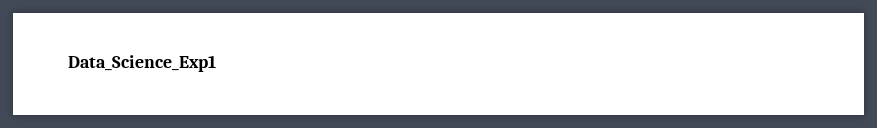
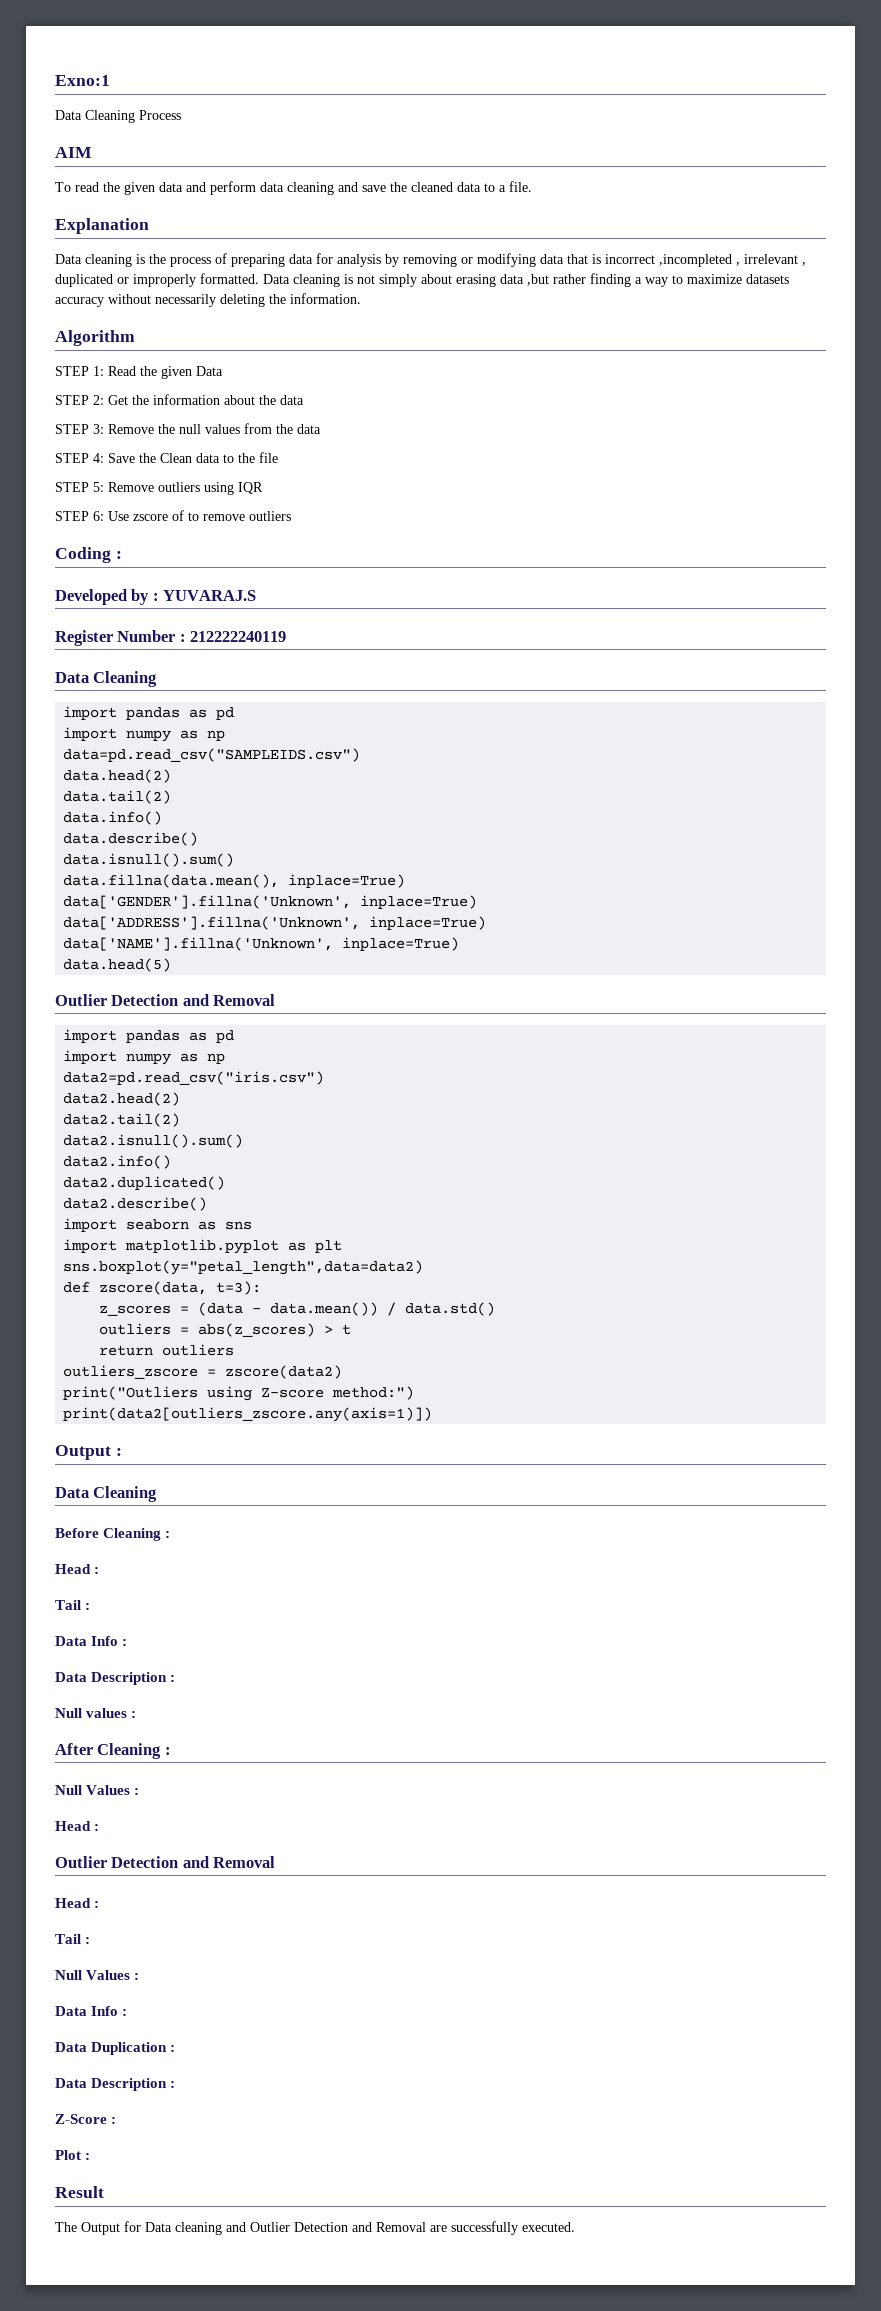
- Data_Science_Exp1
+ Exno:1
+ Data Cleaning Process
+ AIM
+ To read the given data and perform data cleaning and save the cleaned data to a file.
+ Explanation
+ Data cleaning is the process of preparing data for analysis by removing or modifying data that is incorrect ,incompleted , irrelevant , duplicated or improperly formatted. Data cleaning is not simply about erasing data ,but rather finding a way to maximize datasets accuracy without necessarily deleting the information.
+ Algorithm
+ STEP 1: Read the given Data
+ STEP 2: Get the information about the data
+ STEP 3: Remove the null values from the data
+ STEP 4: Save the Clean data to the file
+ STEP 5: Remove outliers using IQR
+ STEP 6: Use zscore of to remove outliers
+ Coding :
+ Developed by : YUVARAJ.S
+ Register Number : 212222240119
+ Data Cleaning
+ import pandas as pd
+ import numpy as np
+ data=pd.read_csv("SAMPLEIDS.csv")
+ data.head(2)
+ data.tail(2)
+ data.info()
+ data.describe()
+ data.isnull().sum()
+ data.fillna(data.mean(), inplace=True)
+ data['GENDER'].fillna('Unknown', inplace=True)
+ data['ADDRESS'].fillna('Unknown', inplace=True)
+ data['NAME'].fillna('Unknown', inplace=True)
+ data.head(5)
+ Outlier Detection and Removal
+ import pandas as pd
+ import numpy as np
+ data2=pd.read_csv("iris.csv")
+ data2.head(2)
+ data2.tail(2)
+ data2.isnull().sum()
+ data2.info()
+ data2.duplicated()
+ data2.describe()
+ import seaborn as sns
+ import matplotlib.pyplot as plt
+ sns.boxplot(y="petal_length",data=data2)
+ def zscore(data, t=3):
+ z_scores = (data - data.mean()) / data.std()
+ outliers = abs(z_scores) > t
+ return outliers
+ outliers_zscore = zscore(data2)
+ print("Outliers using Z-score method:")
+ print(data2[outliers_zscore.any(axis=1)])
+ Output :
+ Data Cleaning
+ Before Cleaning :
+ Head :
+ Tail :
+ Data Info :
+ Data Description :
+ Null values :
+ After Cleaning :
+ Null Values :
+ Head :
+ Outlier Detection and Removal
+ Head :
+ Tail :
+ Null Values :
+ Data Info :
+ Data Duplication :
+ Data Description :
+ Z-Score :
+ Plot :
+ Result
+ The Output for Data cleaning and Outlier Detection and Removal are successfully executed.

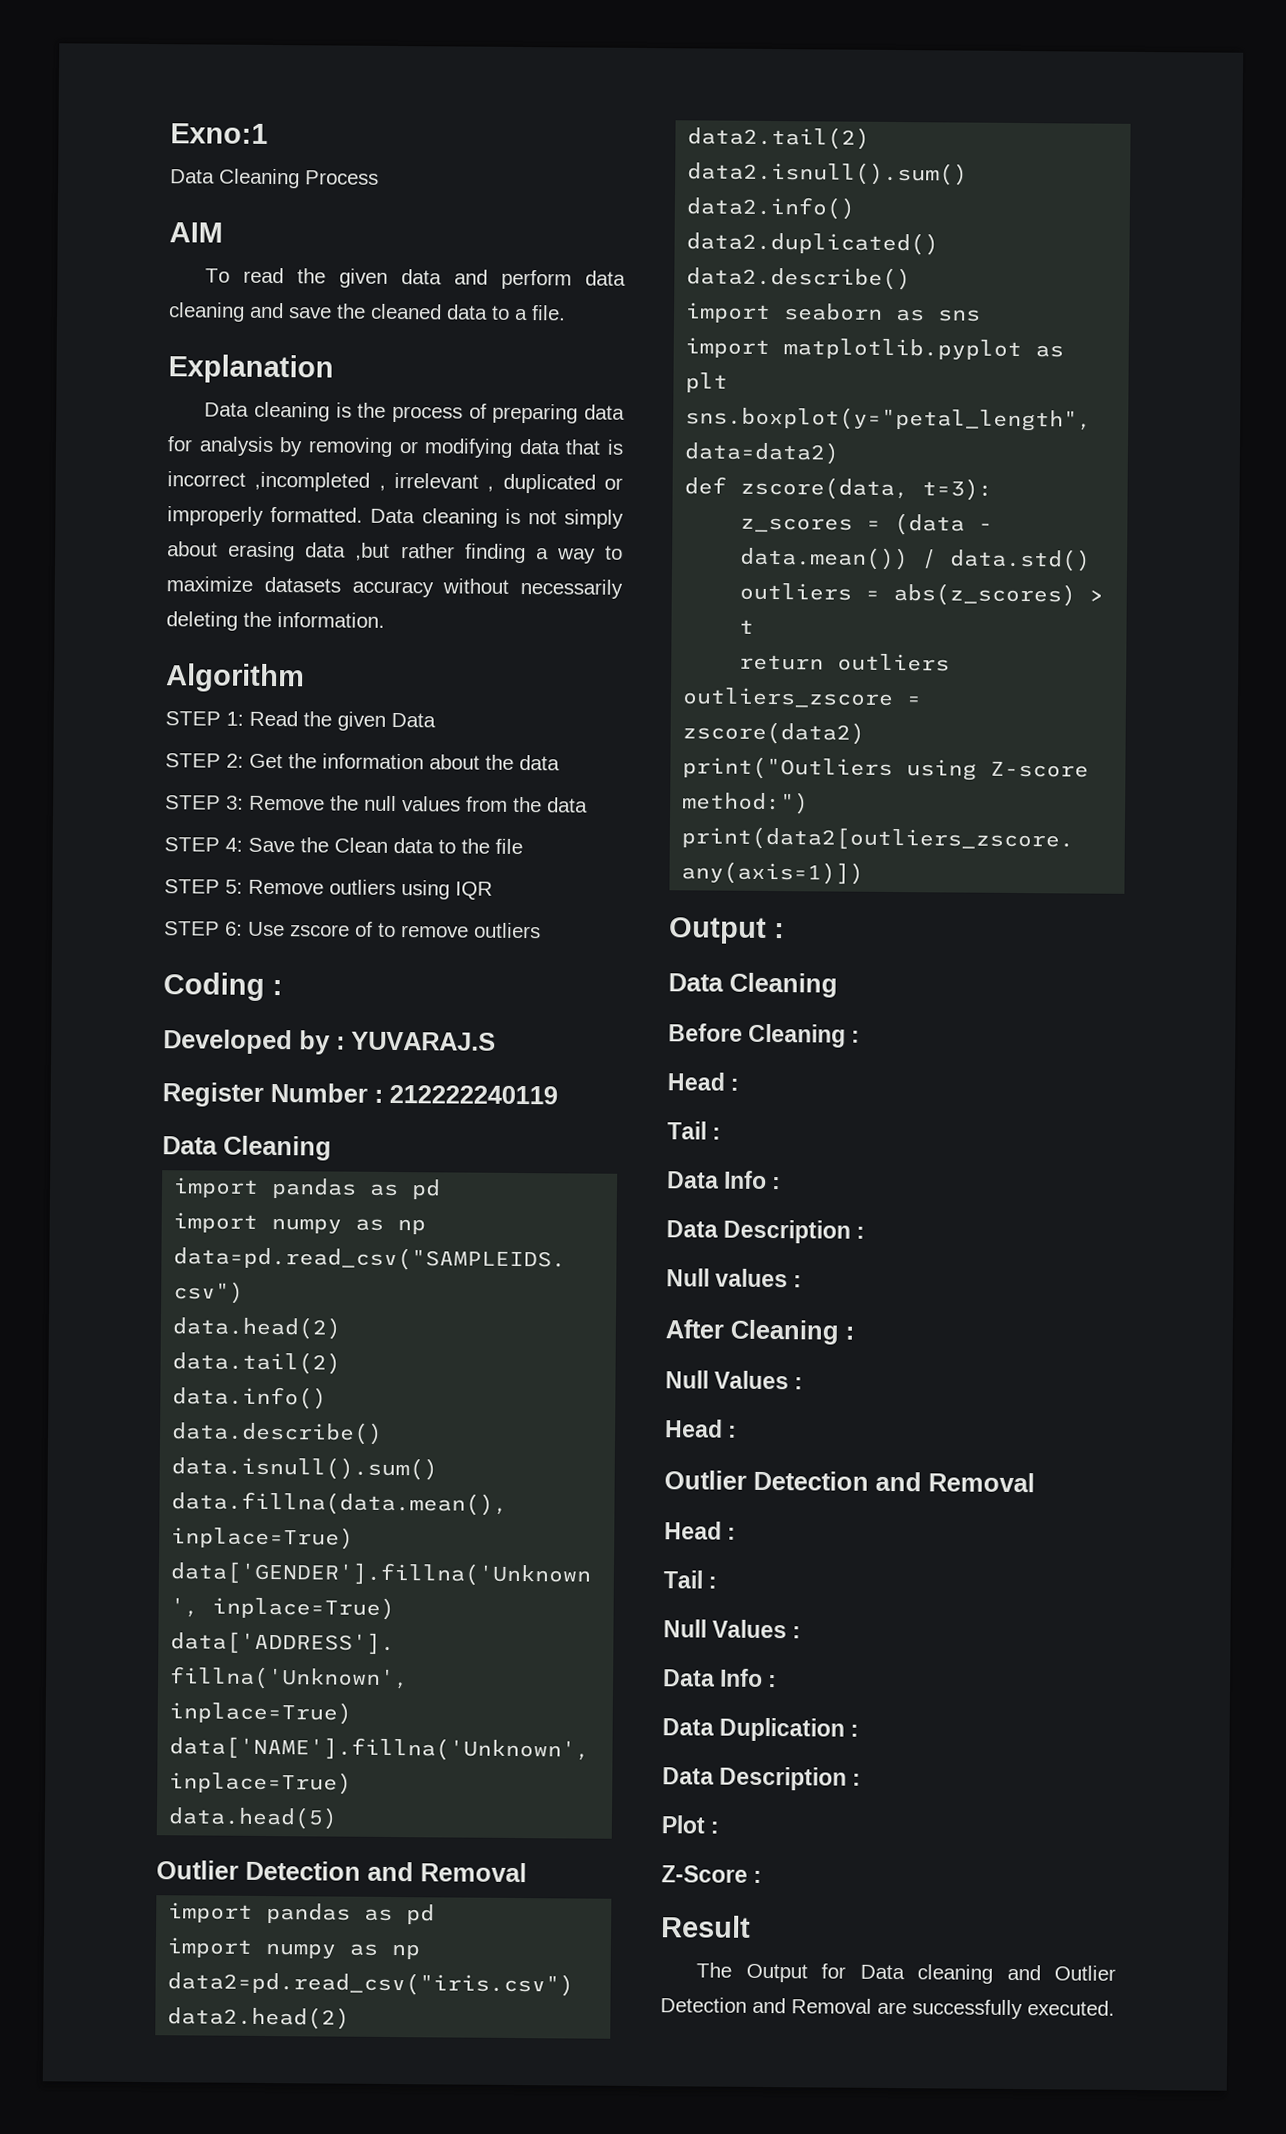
+ Plot :
  Z-Score :
- Plot :

